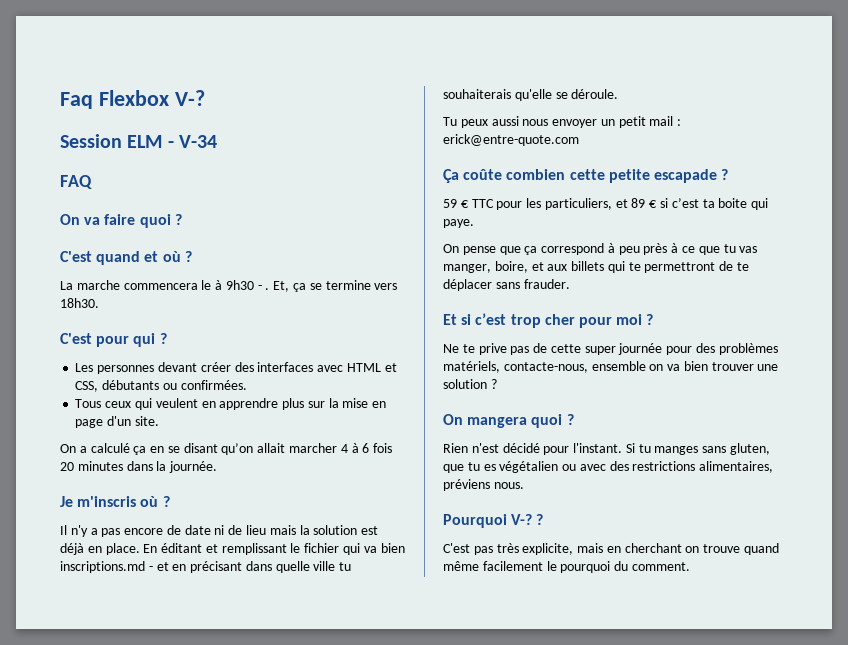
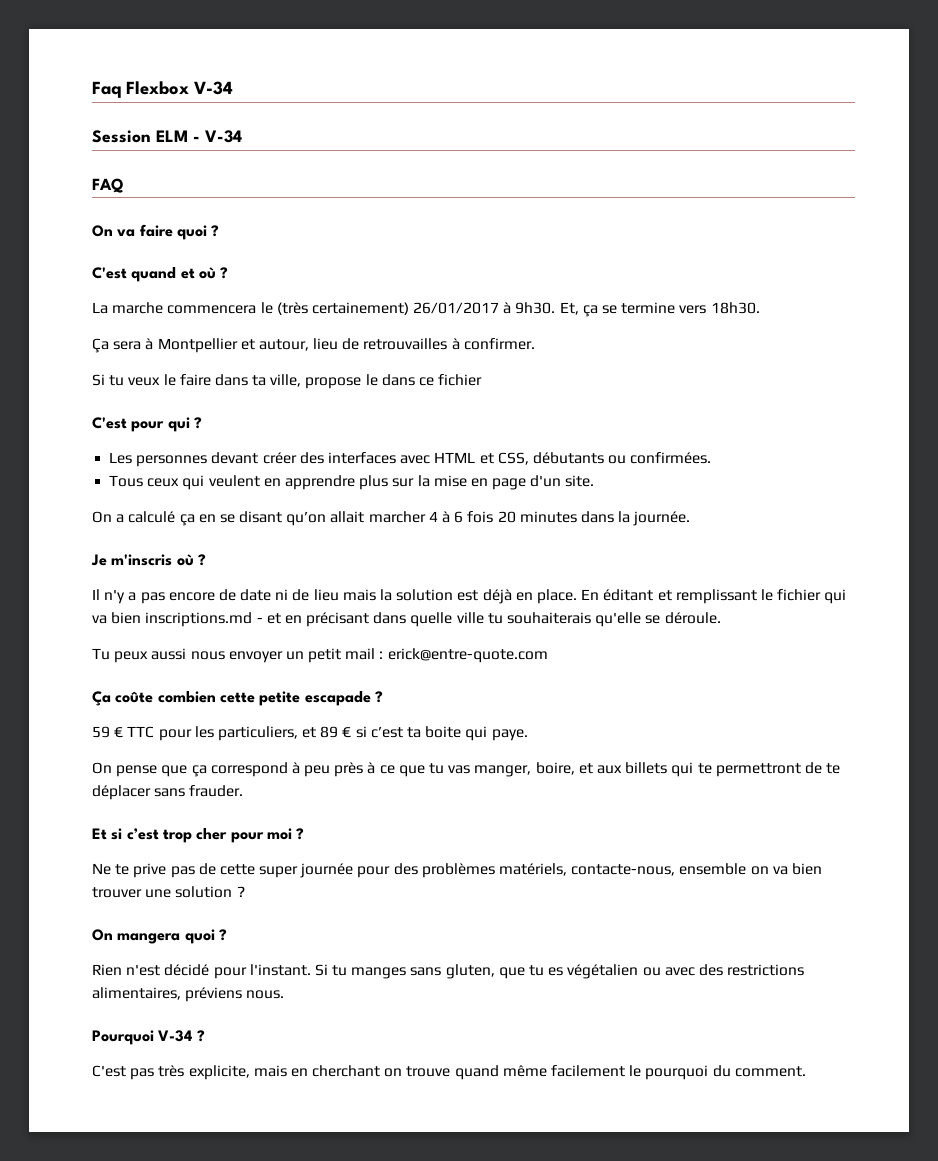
- Faq Flexbox V-?
+ Faq Flexbox V-34
- La marche commencera le à 9h30 - .
+ La marche commencera le (très certainement) 26/01/2017 à 9h30.
+ Ça sera à Montpellier et autour, lieu de retrouvailles à confirmer.
+ Si tu veux le faire dans ta ville, propose le dans ce fichier
- Pourquoi V-? ?
+ Pourquoi V-34 ?

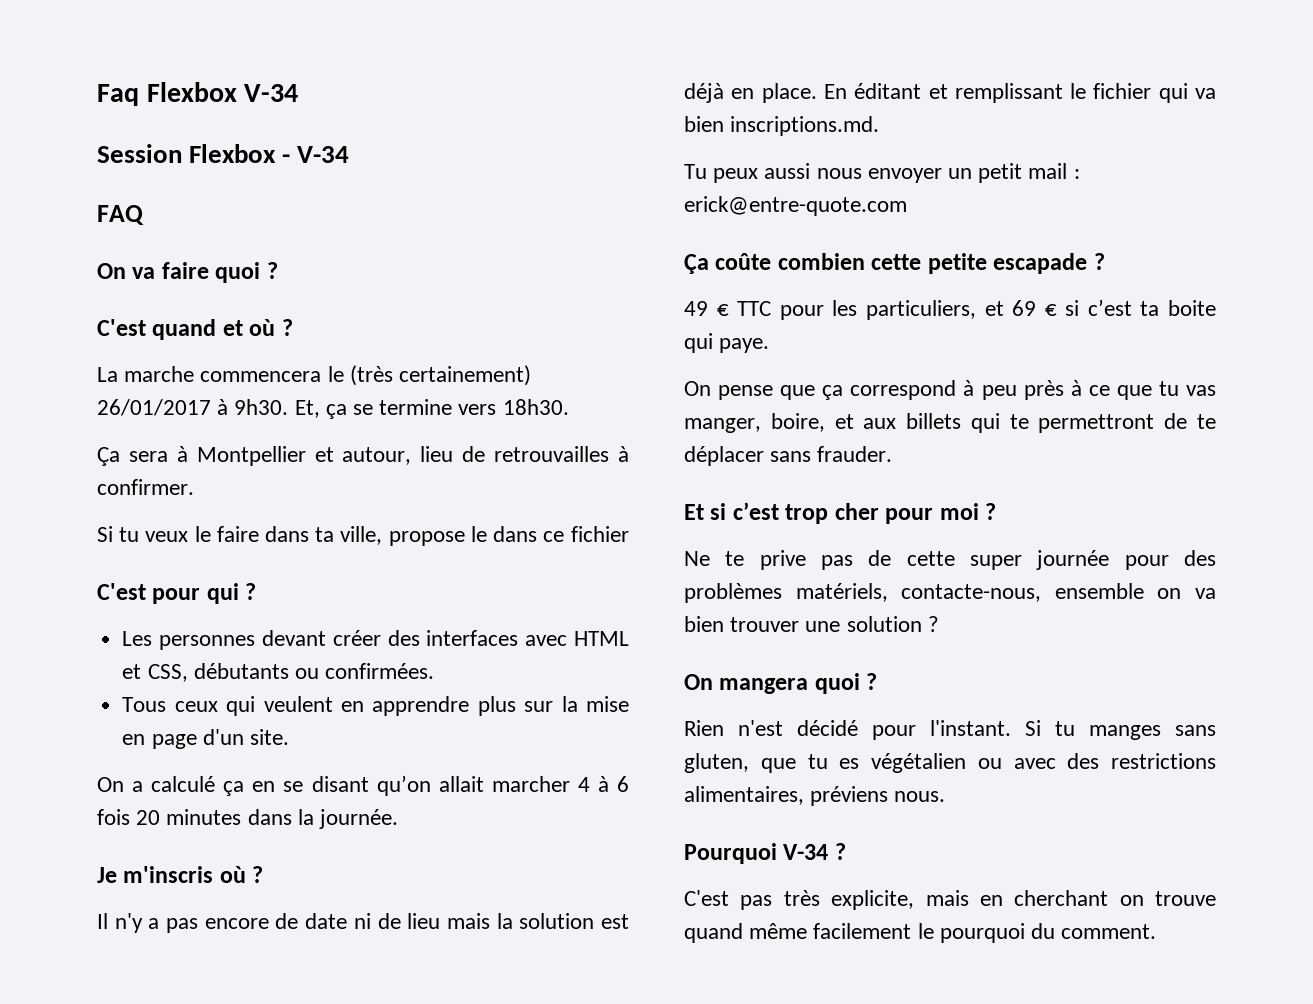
- Session ELM - V-34
+ Session Flexbox - V-34
- En éditant et remplissant le fichier qui va bien inscriptions.md - et en précisant dans quelle ville tu souhaiterais qu'elle se déroule.
+ En éditant et remplissant le fichier qui va bien inscriptions.md.
- 59 € TTC pour les particuliers, et 89 € si c’est ta boite qui paye.
+ 49 € TTC pour les particuliers, et 69 € si c’est ta boite qui paye.

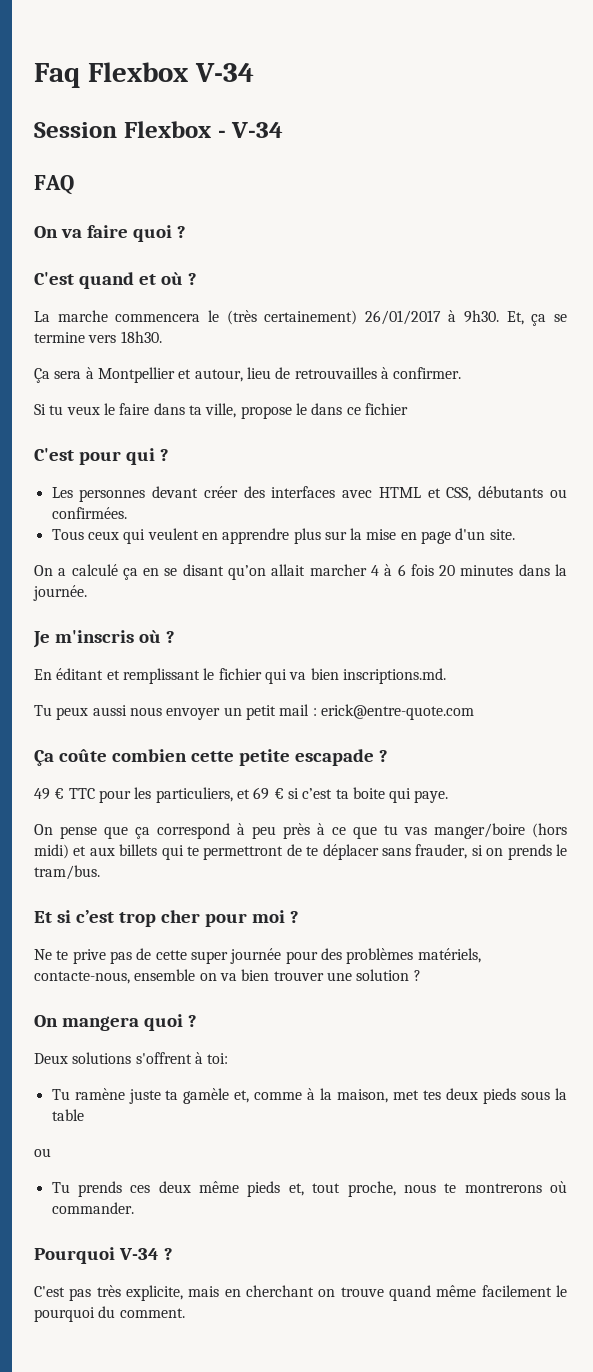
- Il n'y a pas encore de date ni de lieu mais la solution est déjà en place.
- On pense que ça correspond à peu près à ce que tu vas manger, boire, et aux billets qui te permettront de te déplacer sans frauder.
+ On pense que ça correspond à peu près à ce que tu vas manger/boire (hors midi) et aux billets qui te permettront de te déplacer sans frauder, si on prends le tram/bus.
- Rien n'est décidé pour l'instant. Si tu manges sans gluten, que tu es végétalien ou avec des restrictions alimentaires, préviens nous.
+ Deux solutions s'offrent à toi:
+ Tu ramène juste ta gamèle et, comme à la maison, met tes deux pieds sous la table
+ ou
+ Tu prends ces deux même pieds et, tout proche, nous te montrerons où commander.

